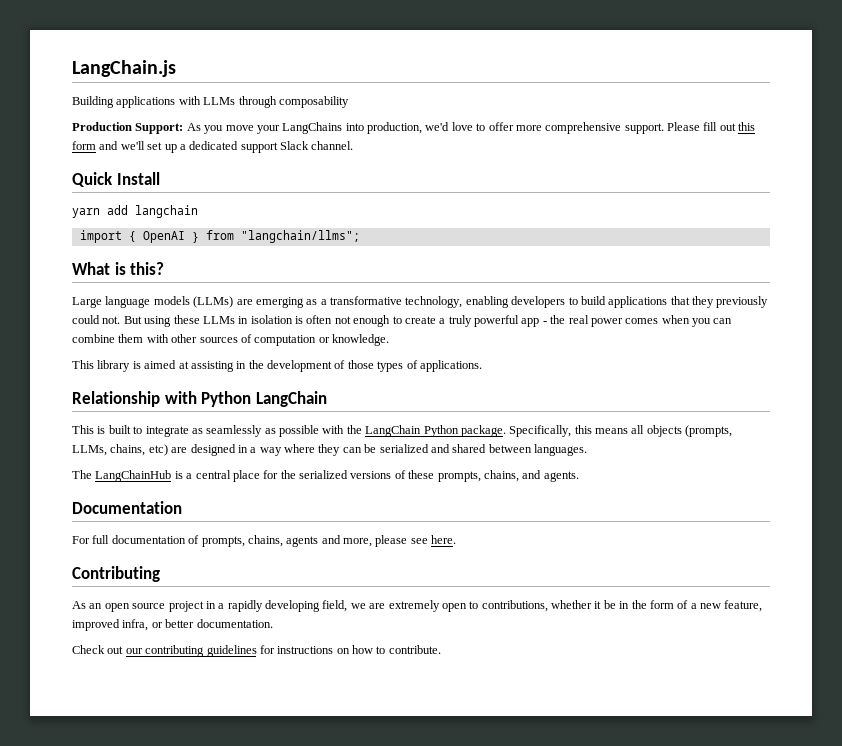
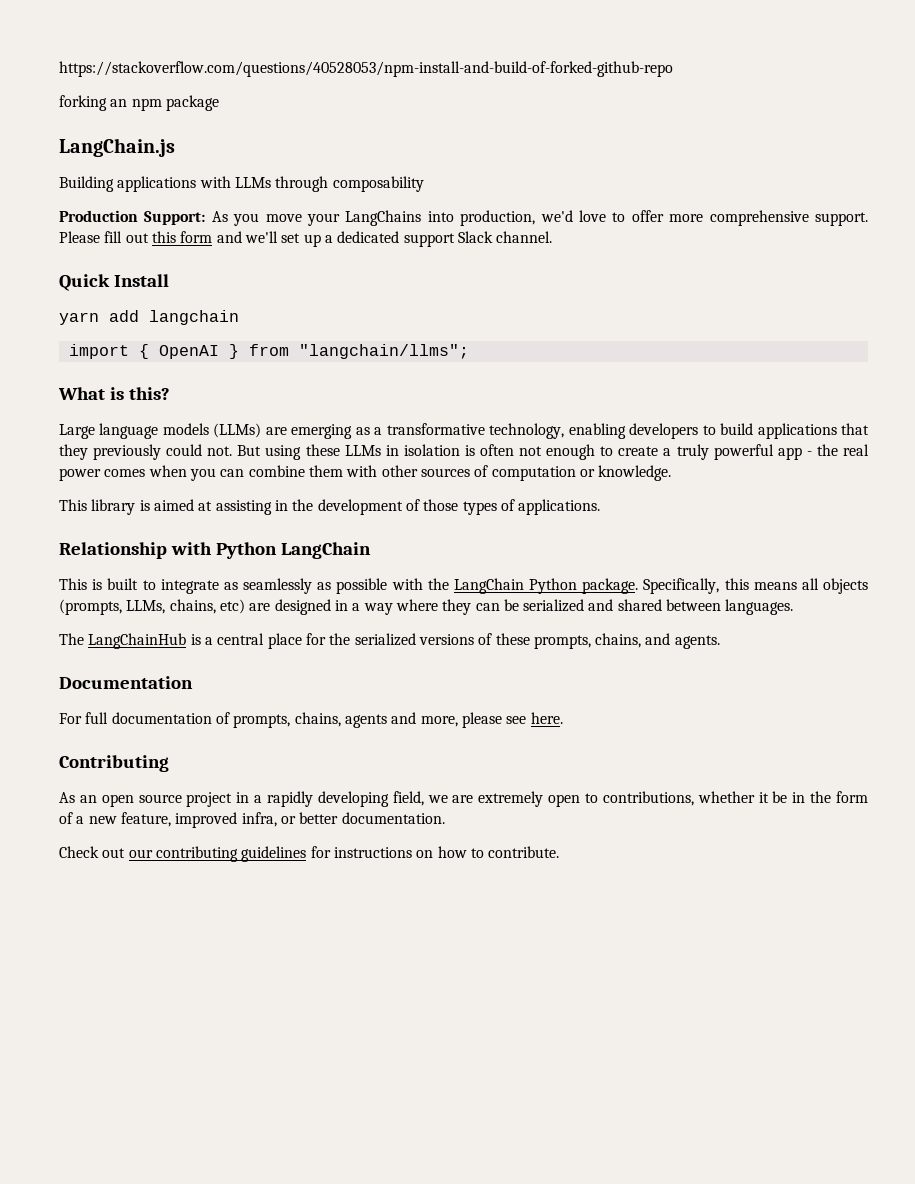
+ https://stackoverflow.com/questions/40528053/npm-install-and-build-of-forked-github-repo
+ forking an npm package

